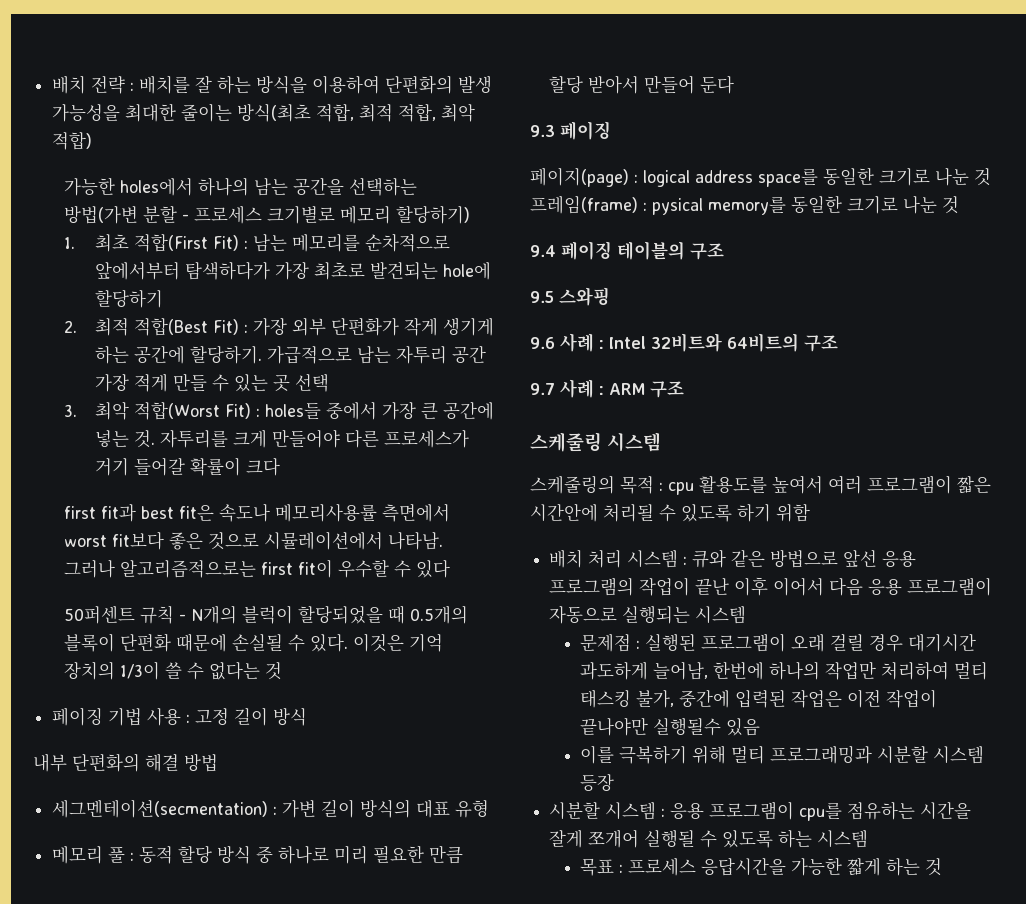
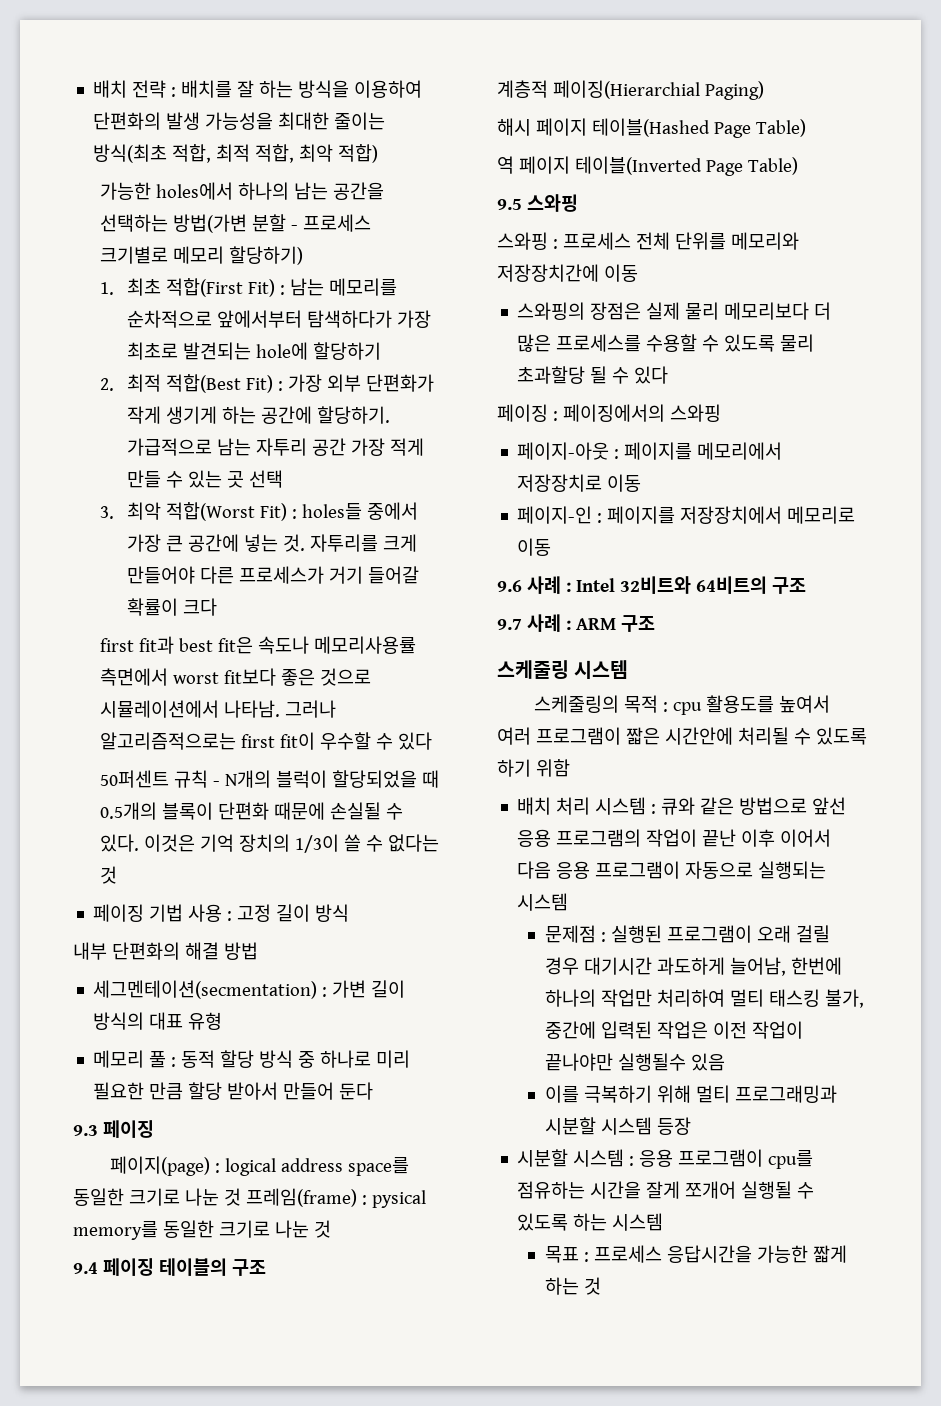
+ 계층적 페이징(Hierarchial Paging)
+ 해시 페이지 테이블(Hashed Page Table)
+ 역 페이지 테이블(Inverted Page Table)
  9.5 스와핑
+ 스와핑 : 프로세스 전체 단위를 메모리와 저장장치간에 이동
+ 스와핑의 장점은 실제 물리 메모리보다 더 많은 프로세스를 수용할 수 있도록 물리 초과할당 될 수 있다
+ 페이징 : 페이징에서의 스와핑
+ 페이지-아웃 : 페이지를 메모리에서 저장장치로 이동
+ 페이지-인 : 페이지를 저장장치에서 메모리로 이동

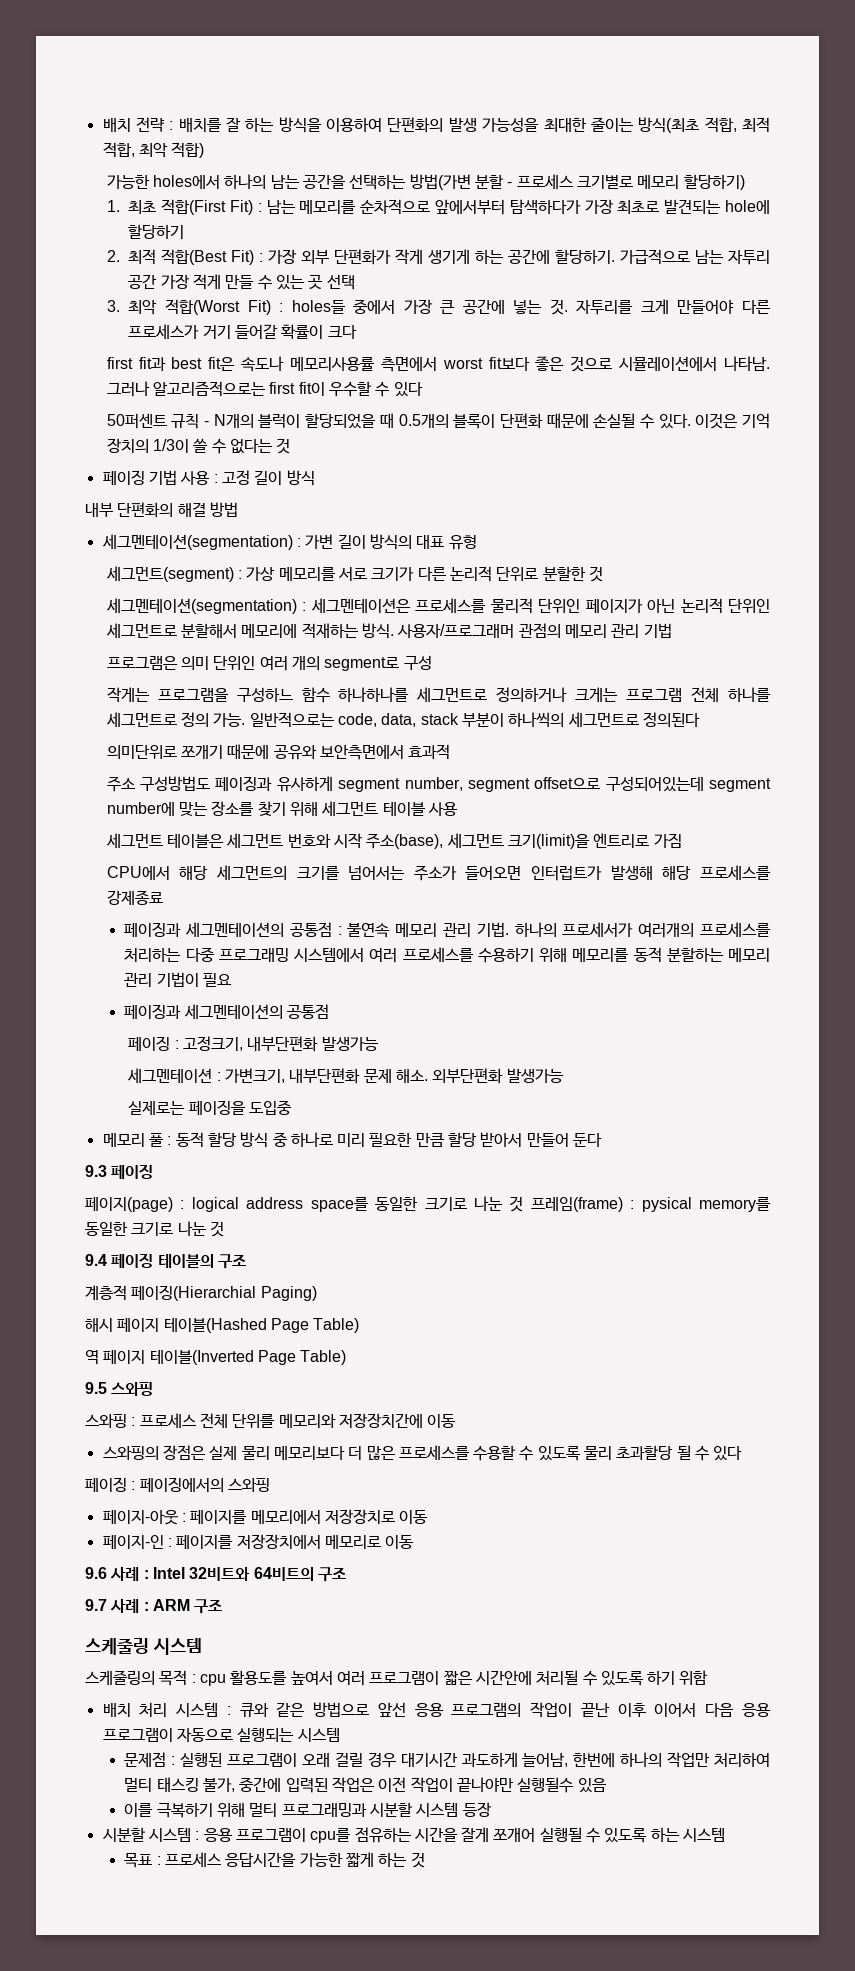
- 세그멘테이션(secmentation) : 가변 길이 방식의 대표 유형
+ 세그멘테이션(segmentation) : 가변 길이 방식의 대표 유형
+ 세그먼트(segment) : 가상 메모리를 서로 크기가 다른 논리적 단위로 분할한 것
+ 세그멘테이션(segmentation) : 세그멘테이션은 프로세스를 물리적 단위인 페이지가 아닌 논리적 단위인 세그먼트로 분할해서 메모리에 적재하는 방식. 사용자/프로그래머 관점의 메모리 관리 기법
+ 프로그램은 의미 단위인 여러 개의 segment로 구성
+ 작게는 프로그램을 구성하느 함수 하나하나를 세그먼트로 정의하거나 크게는 프로그램 전체 하나를 세그먼트로 정의 가능. 일반적으로는 code, data, stack 부분이 하나씩의 세그먼트로 정의된다
+ 의미단위로 쪼개기 때문에 공유와 보안측면에서 효과적
+ 주소 구성방법도 페이징과 유사하게 segment number, segment offset으로 구성되어있는데 segment number에 맞는 장소를 찾기 위해 세그먼트 테이블 사용
+ 세그먼트 테이블은 세그먼트 번호와 시작 주소(base), 세그먼트 크기(limit)을 엔트리로 가짐
+ CPU에서 해당 세그먼트의 크기를 넘어서는 주소가 들어오면 인터럽트가 발생해 해당 프로세스를 강제종료
+ 페이징과 세그멘테이션의 공통점 : 불연속 메모리 관리 기법. 하나의 프로세서가 여러개의 프로세스를 처리하는 다중 프로그래밍 시스템에서 여러 프로세스를 수용하기 위해 메모리를 동적 분할하는 메모리 관리 기법이 필요
+ 페이징과 세그멘테이션의 공통점
+ 페이징 : 고정크기, 내부단편화 발생가능
+ 세그멘테이션 : 가변크기, 내부단편화 문제 해소. 외부단편화 발생가능
+ 실제로는 페이징을 도입중

